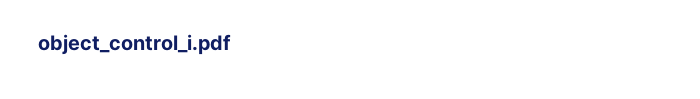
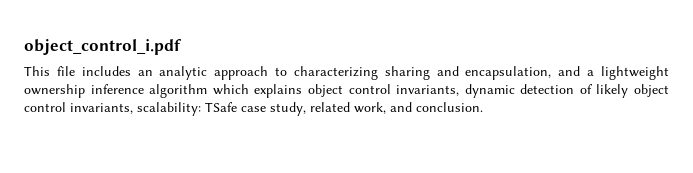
+ This file includes an analytic approach to characterizing sharing and encapsulation, and a lightweight ownership inference algorithm which explains object control invariants, dynamic detection of likely object control invariants, scalability: TSafe case study, related work, and conclusion.

